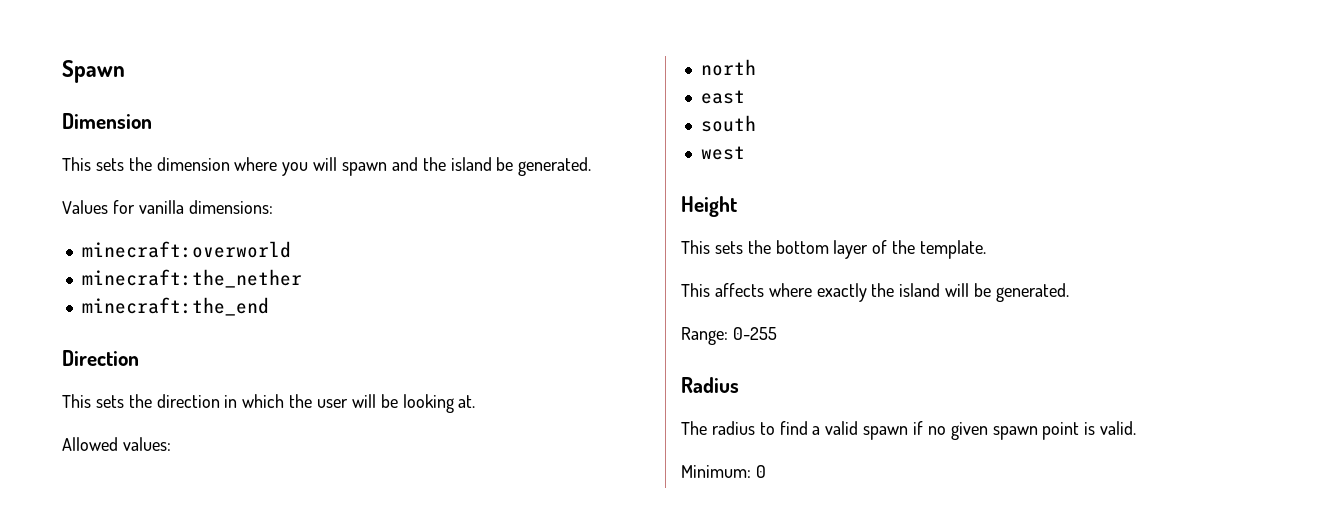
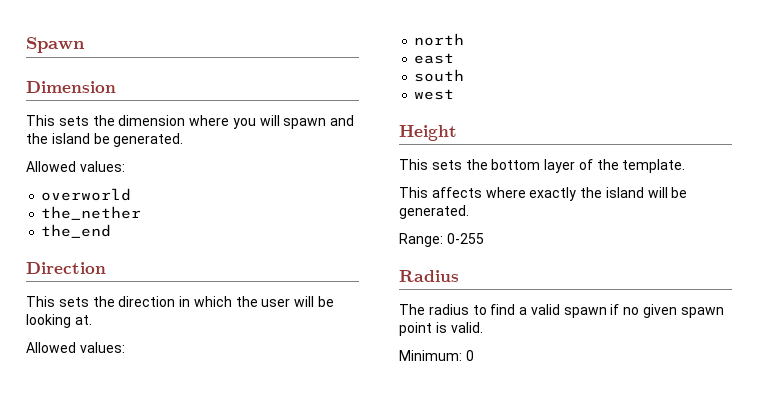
  This sets the dimension where you will spawn and the island be generated.
- Values for vanilla dimensions:
- minecraft:overworld
- minecraft:the_nether
- minecraft:the_end
+ Allowed values:
+ overworld
+ the_nether
+ the_end

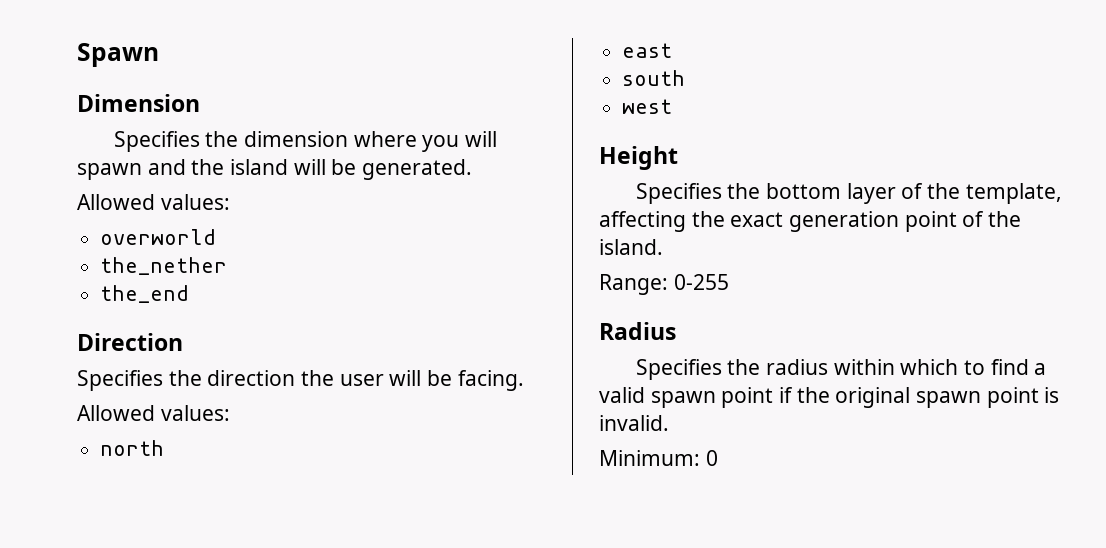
- This sets the dimension where you will spawn and the island be generated.
+ Specifies the dimension where you will spawn and the island will be generated.
- This sets the direction in which the user will be looking at.
+ Specifies the direction the user will be facing.
- This sets the bottom layer of the template.
- This affects where exactly the island will be generated.
+ Specifies the bottom layer of the template, affecting the exact generation point of the island.
  Range: 0-255
  Radius
- The radius to find a valid spawn if no given spawn point is valid.
+ Specifies the radius within which to find a valid spawn point if the original spawn point is invalid.

